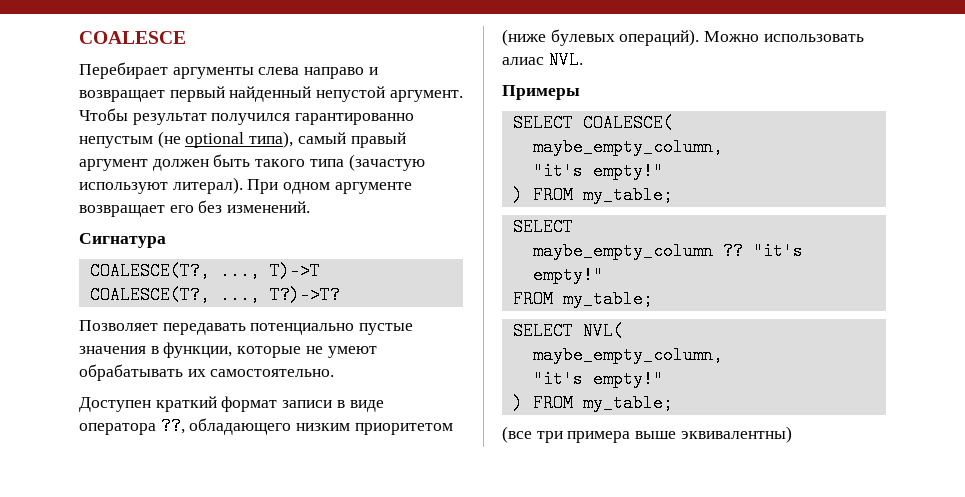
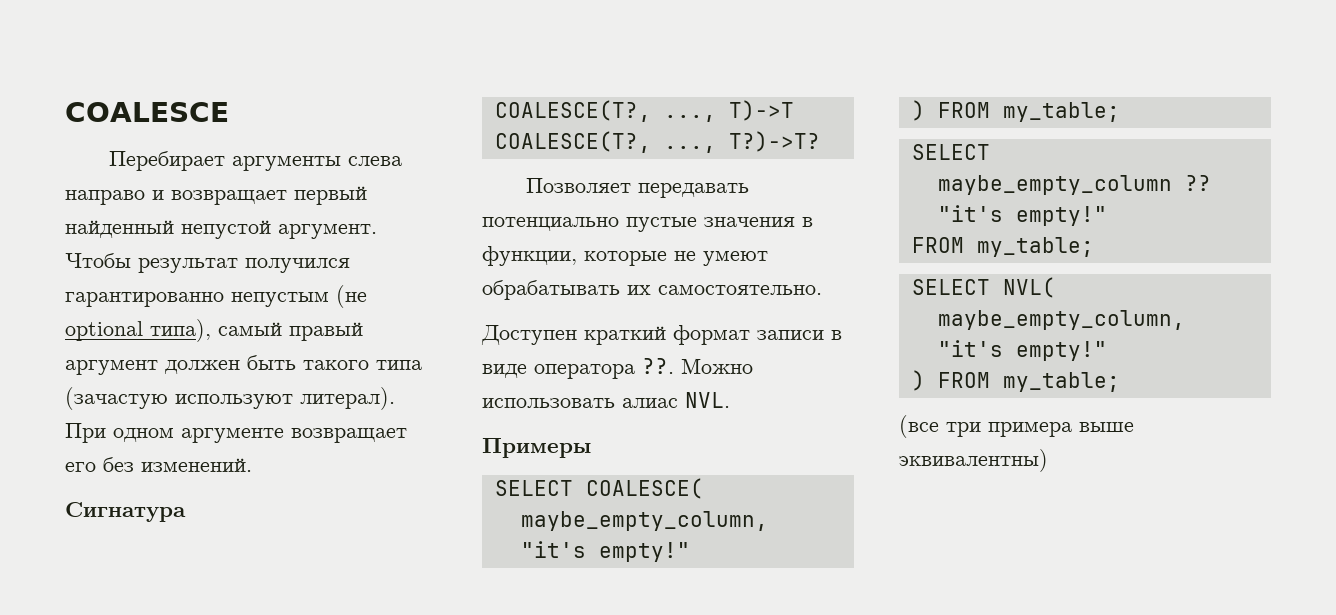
- Доступен краткий формат записи в виде оператора ??, обладающего низким приоритетом (ниже булевых операций).
+ Доступен краткий формат записи в виде оператора ??.

